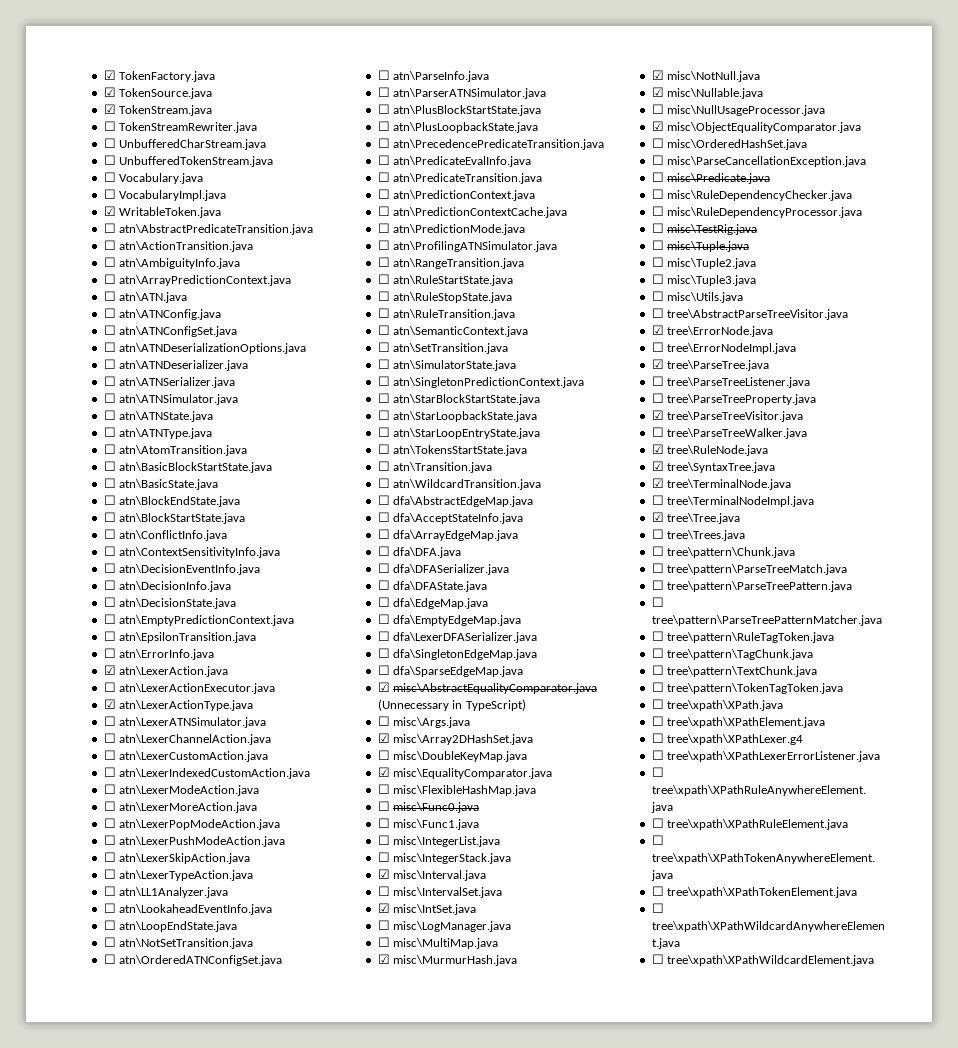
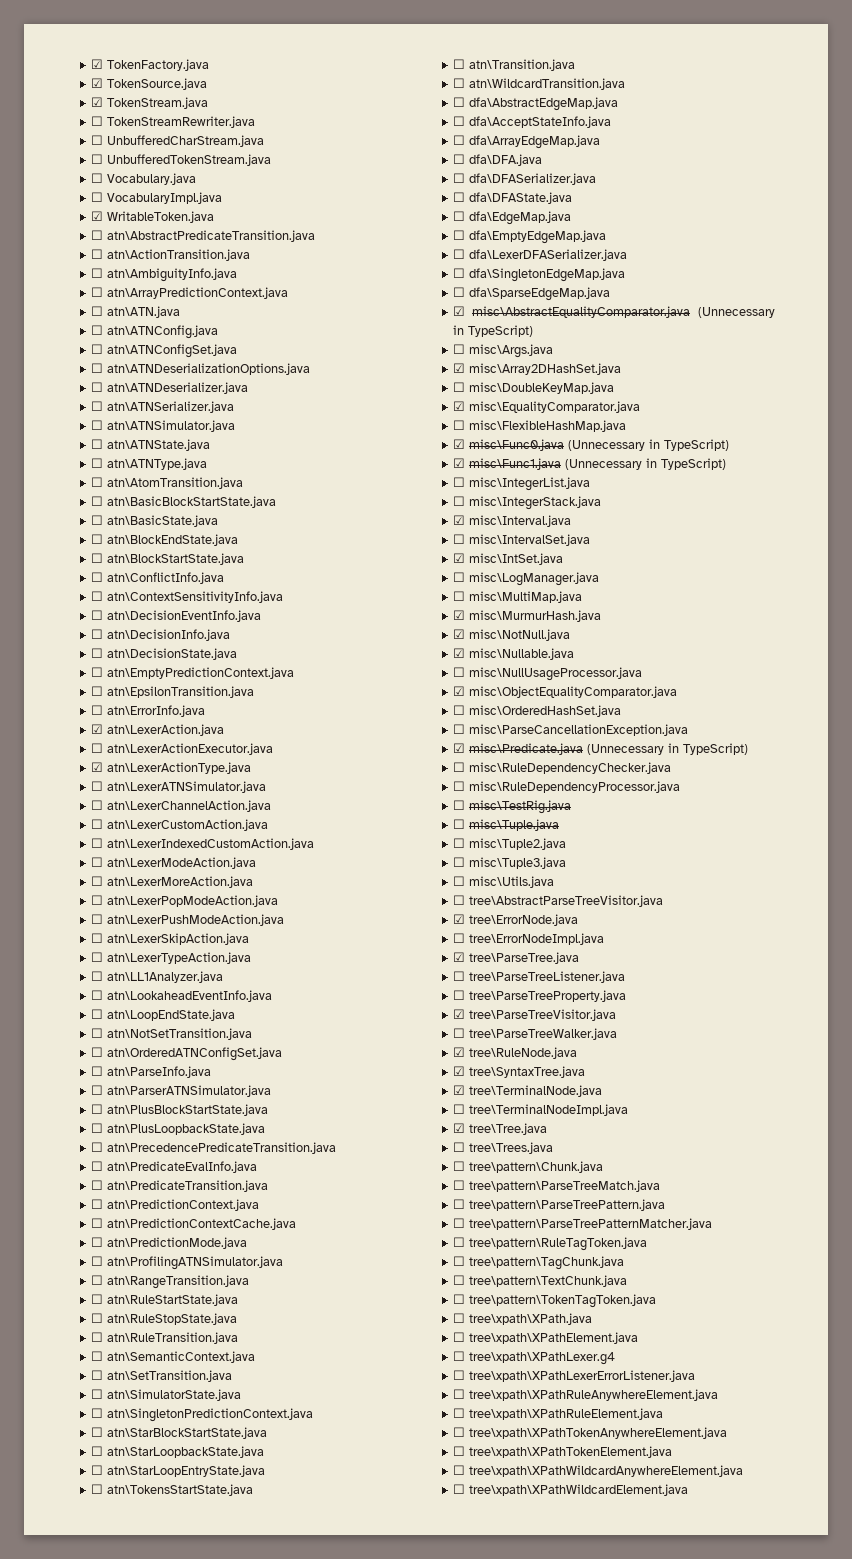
- ☐ misc\Func0.java
- ☐ misc\Func1.java
+ ☑ misc\Func0.java (Unnecessary in TypeScript)
+ ☑ misc\Func1.java (Unnecessary in TypeScript)
- ☐ misc\Predicate.java
+ ☑ misc\Predicate.java (Unnecessary in TypeScript)

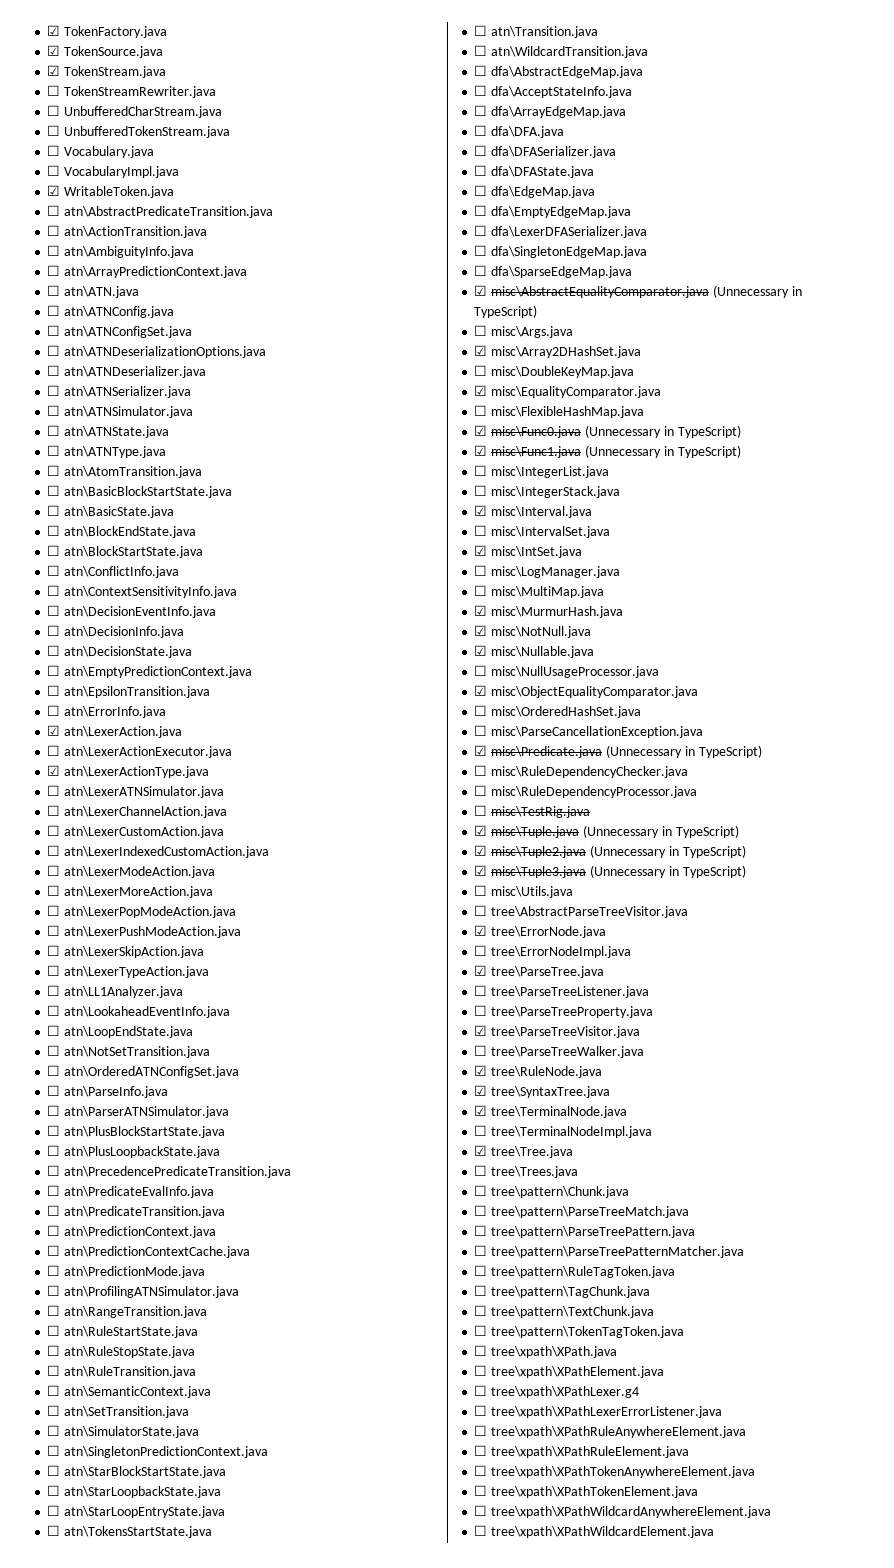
- ☐ misc\Tuple.java
- ☐ misc\Tuple2.java
- ☐ misc\Tuple3.java
+ ☑ misc\Tuple.java (Unnecessary in TypeScript)
+ ☑ misc\Tuple2.java (Unnecessary in TypeScript)
+ ☑ misc\Tuple3.java (Unnecessary in TypeScript)

